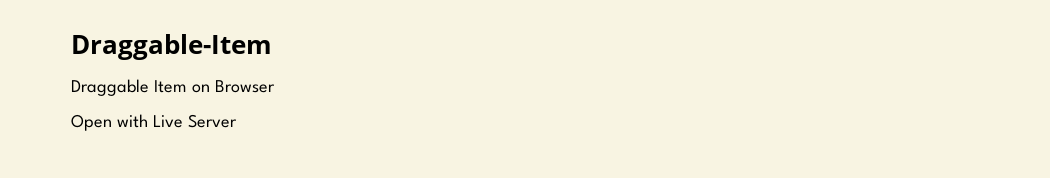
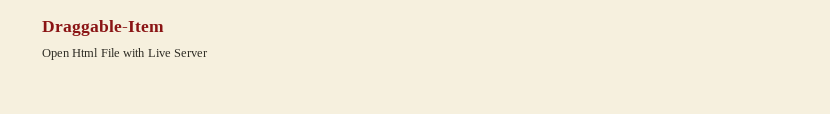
- Draggable Item on Browser
- Open with Live Server
+ Open Html File with Live Server

